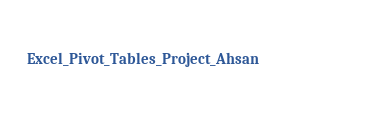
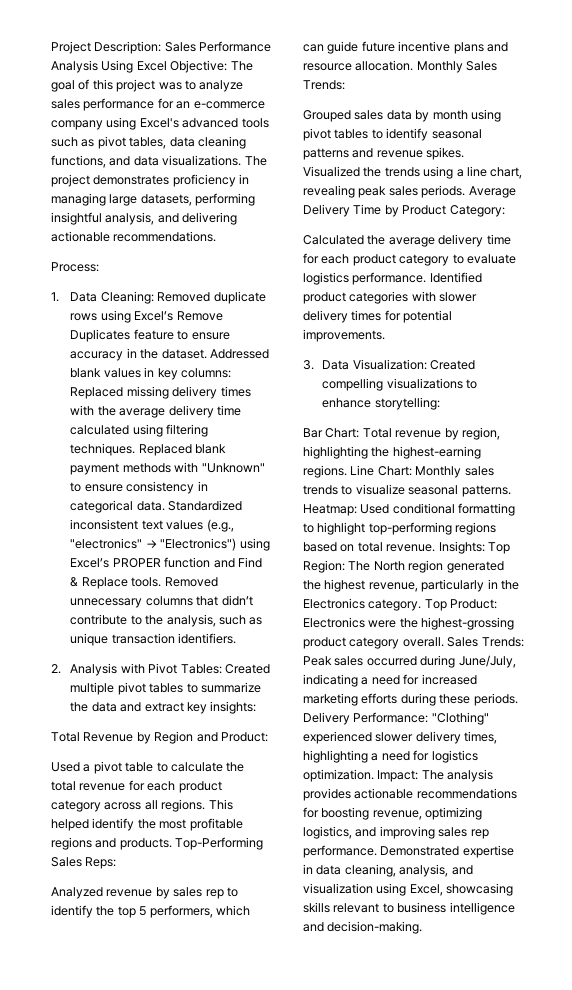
- Excel_Pivot_Tables_Project_Ahsan
+ Project Description: Sales Performance Analysis Using Excel Objective: The goal of this project was to analyze sales performance for an e-commerce company using Excel's advanced tools such as pivot tables, data cleaning functions, and data visualizations. The project demonstrates proficiency in managing large datasets, performing insightful analysis, and delivering actionable recommendations.
+ Process:
+ 1. Data Cleaning: Removed duplicate rows using Excel’s Remove Duplicates feature to ensure accuracy in the dataset. Addressed blank values in key columns: Replaced missing delivery times with the average delivery time calculated using filtering techniques. Replaced blank payment methods with "Unknown" to ensure consistency in categorical data. Standardized inconsistent text values (e.g., "electronics" → "Electronics") using Excel’s PROPER function and Find & Replace tools. Removed unnecessary columns that didn’t contribute to the analysis, such as unique transaction identifiers.
+ 2. Analysis with Pivot Tables: Created multiple pivot tables to summarize the data and extract key insights:
+ Total Revenue by Region and Product:
+ Used a pivot table to calculate the total revenue for each product category across all regions. This helped identify the most profitable regions and products. Top-Performing Sales Reps:
+ Analyzed revenue by sales rep to identify the top 5 performers, which can guide future incentive plans and resource allocation. Monthly Sales Trends:
+ Grouped sales data by month using pivot tables to identify seasonal patterns and revenue spikes. Visualized the trends using a line chart, revealing peak sales periods. Average Delivery Time by Product Category:
+ Calculated the average delivery time for each product category to evaluate logistics performance. Identified product categories with slower delivery times for potential improvements.
+ 3. Data Visualization: Created compelling visualizations to enhance storytelling:
+ Bar Chart: Total revenue by region, highlighting the highest-earning regions. Line Chart: Monthly sales trends to visualize seasonal patterns. Heatmap: Used conditional formatting to highlight top-performing regions based on total revenue. Insights: Top Region: The North region generated the highest revenue, particularly in the Electronics category. Top Product: Electronics were the highest-grossing product category overall. Sales Trends: Peak sales occurred during June/July, indicating a need for increased marketing efforts during these periods. Delivery Performance: "Clothing" experienced slower delivery times, highlighting a need for logistics optimization. Impact: The analysis provides actionable recommendations for boosting revenue, optimizing logistics, and improving sales rep performance. Demonstrated expertise in data cleaning, analysis, and visualization using Excel, showcasing skills relevant to business intelligence and decision-making.

